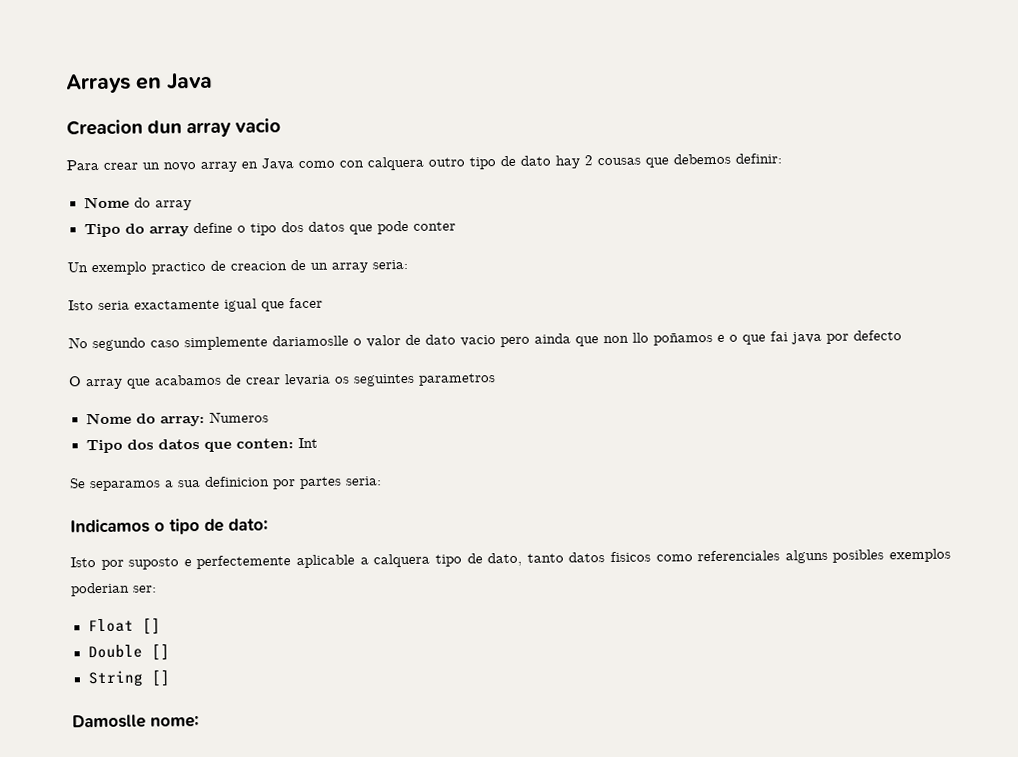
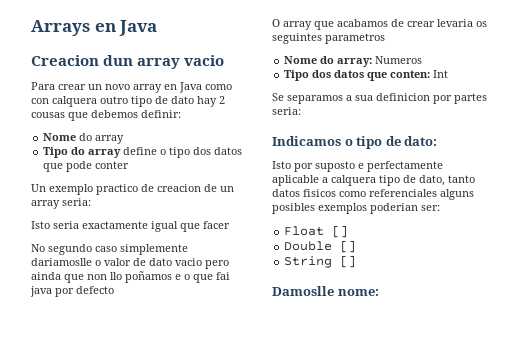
- Isto por suposto e perfectemente aplicable a calquera tipo de dato, tanto datos fisicos como referenciales alguns posibles exemplos poderian ser:
+ Isto por suposto e perfectamente aplicable a calquera tipo de dato, tanto datos fisicos como referenciales alguns posibles exemplos poderian ser:

